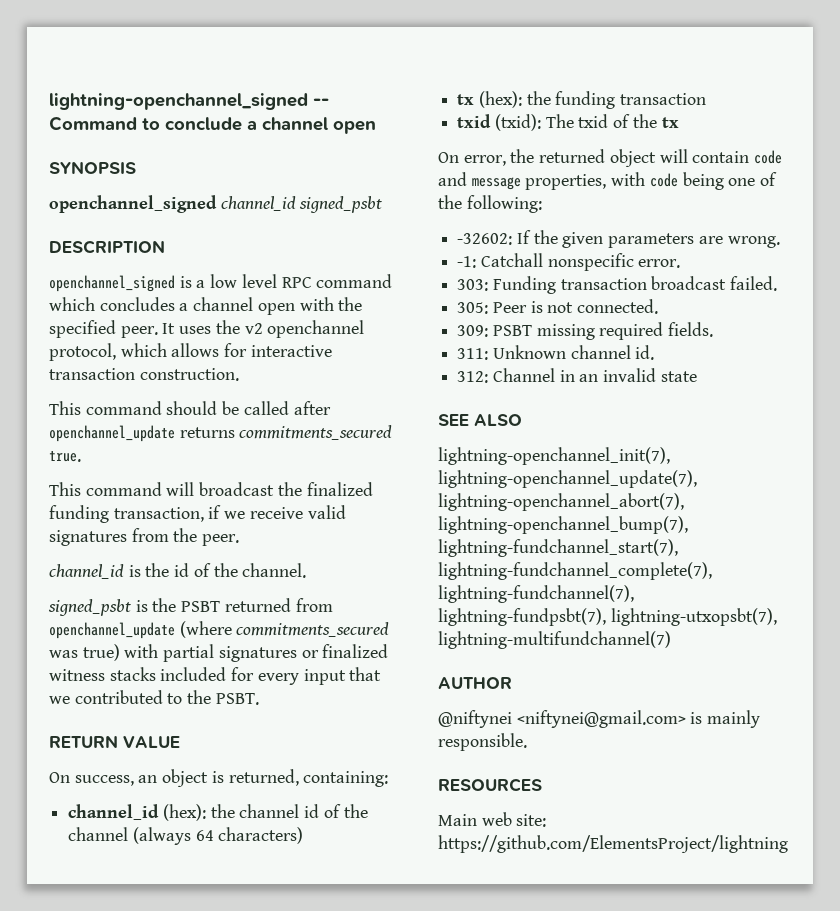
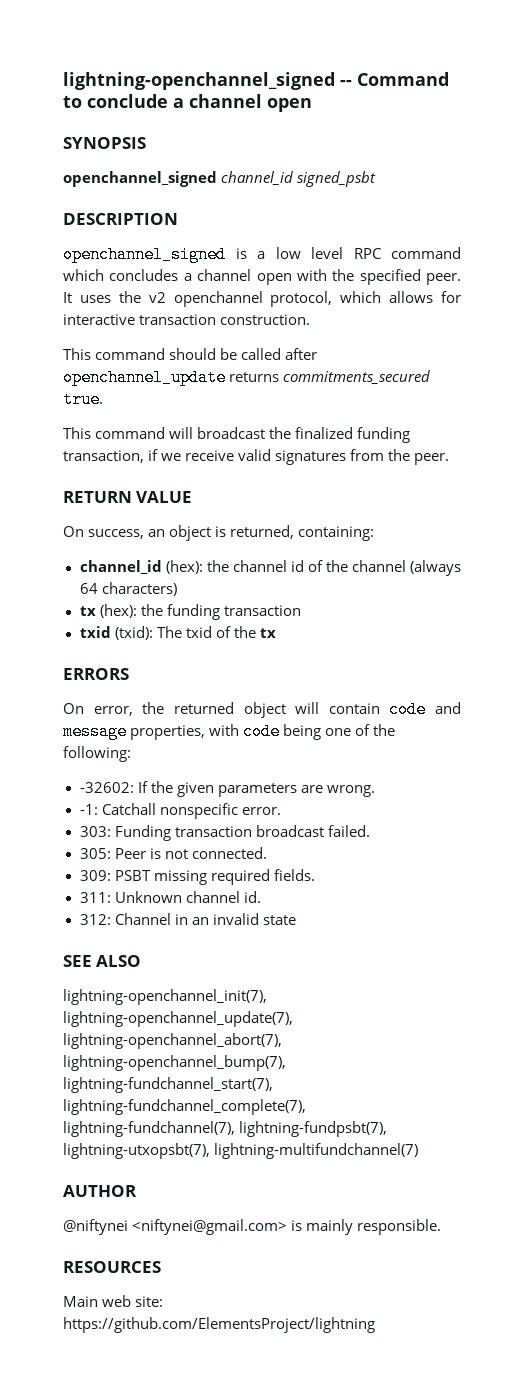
- channel_id is the id of the channel.
- signed_psbt is the PSBT returned from openchannel_update (where commitments_secured was true) with partial signatures or finalized witness stacks included for every input that we contributed to the PSBT.
+ ERRORS

